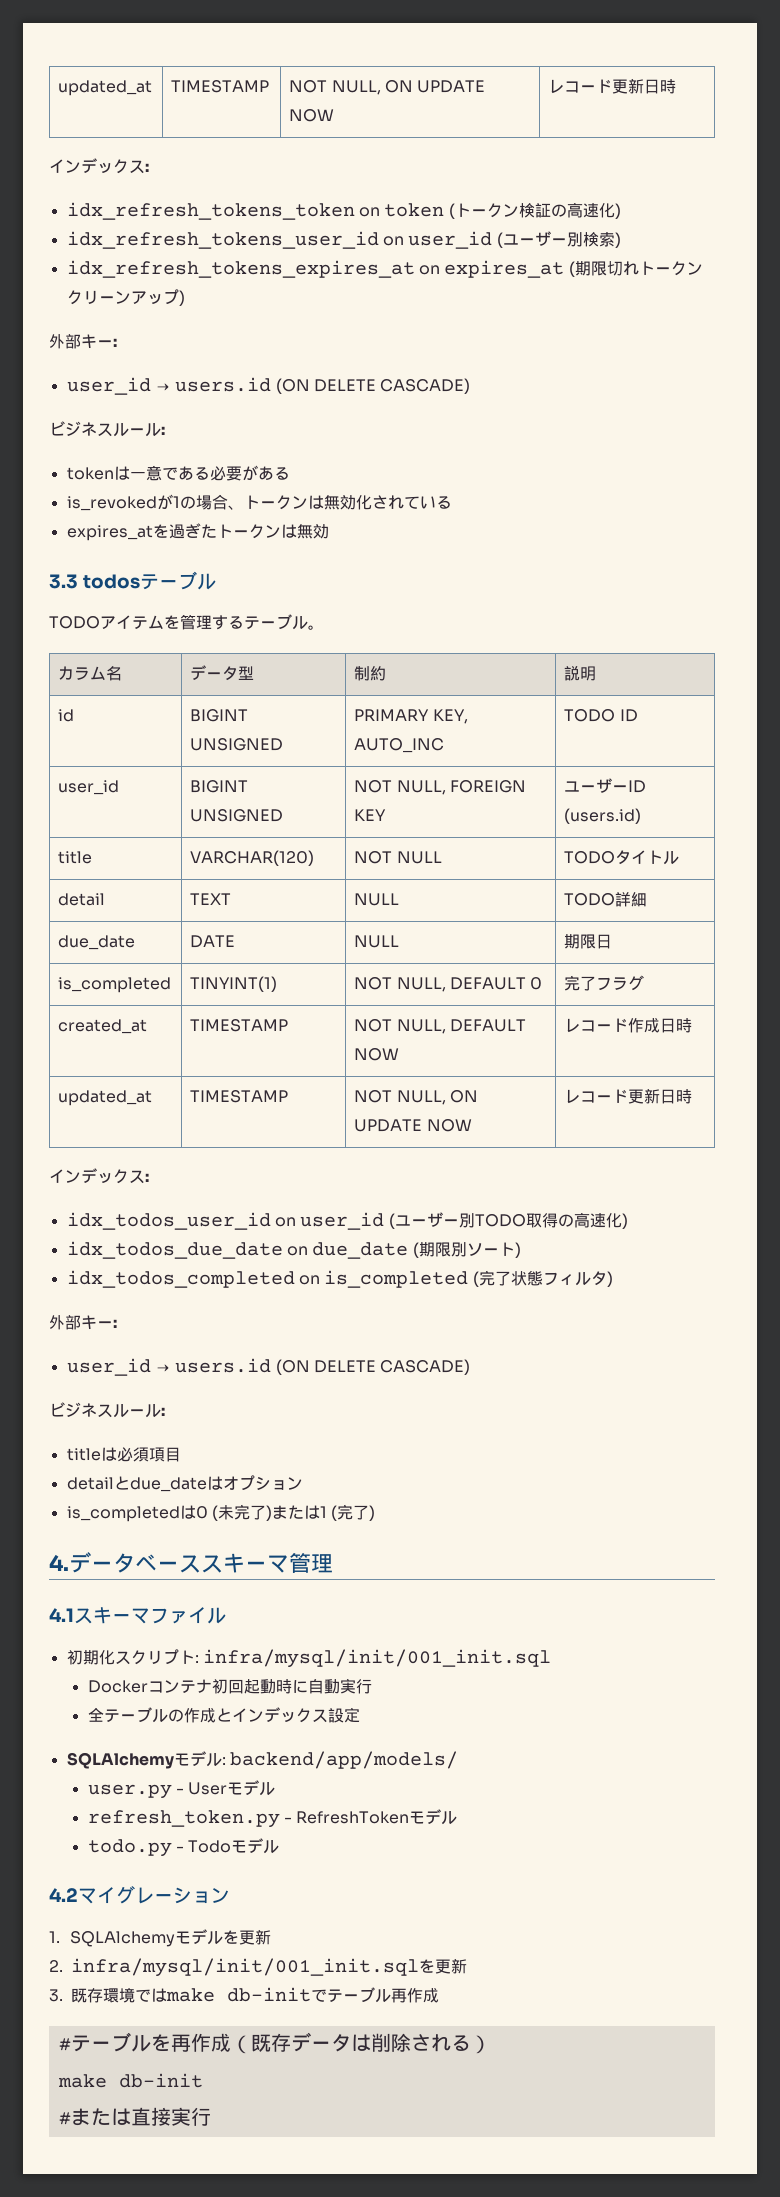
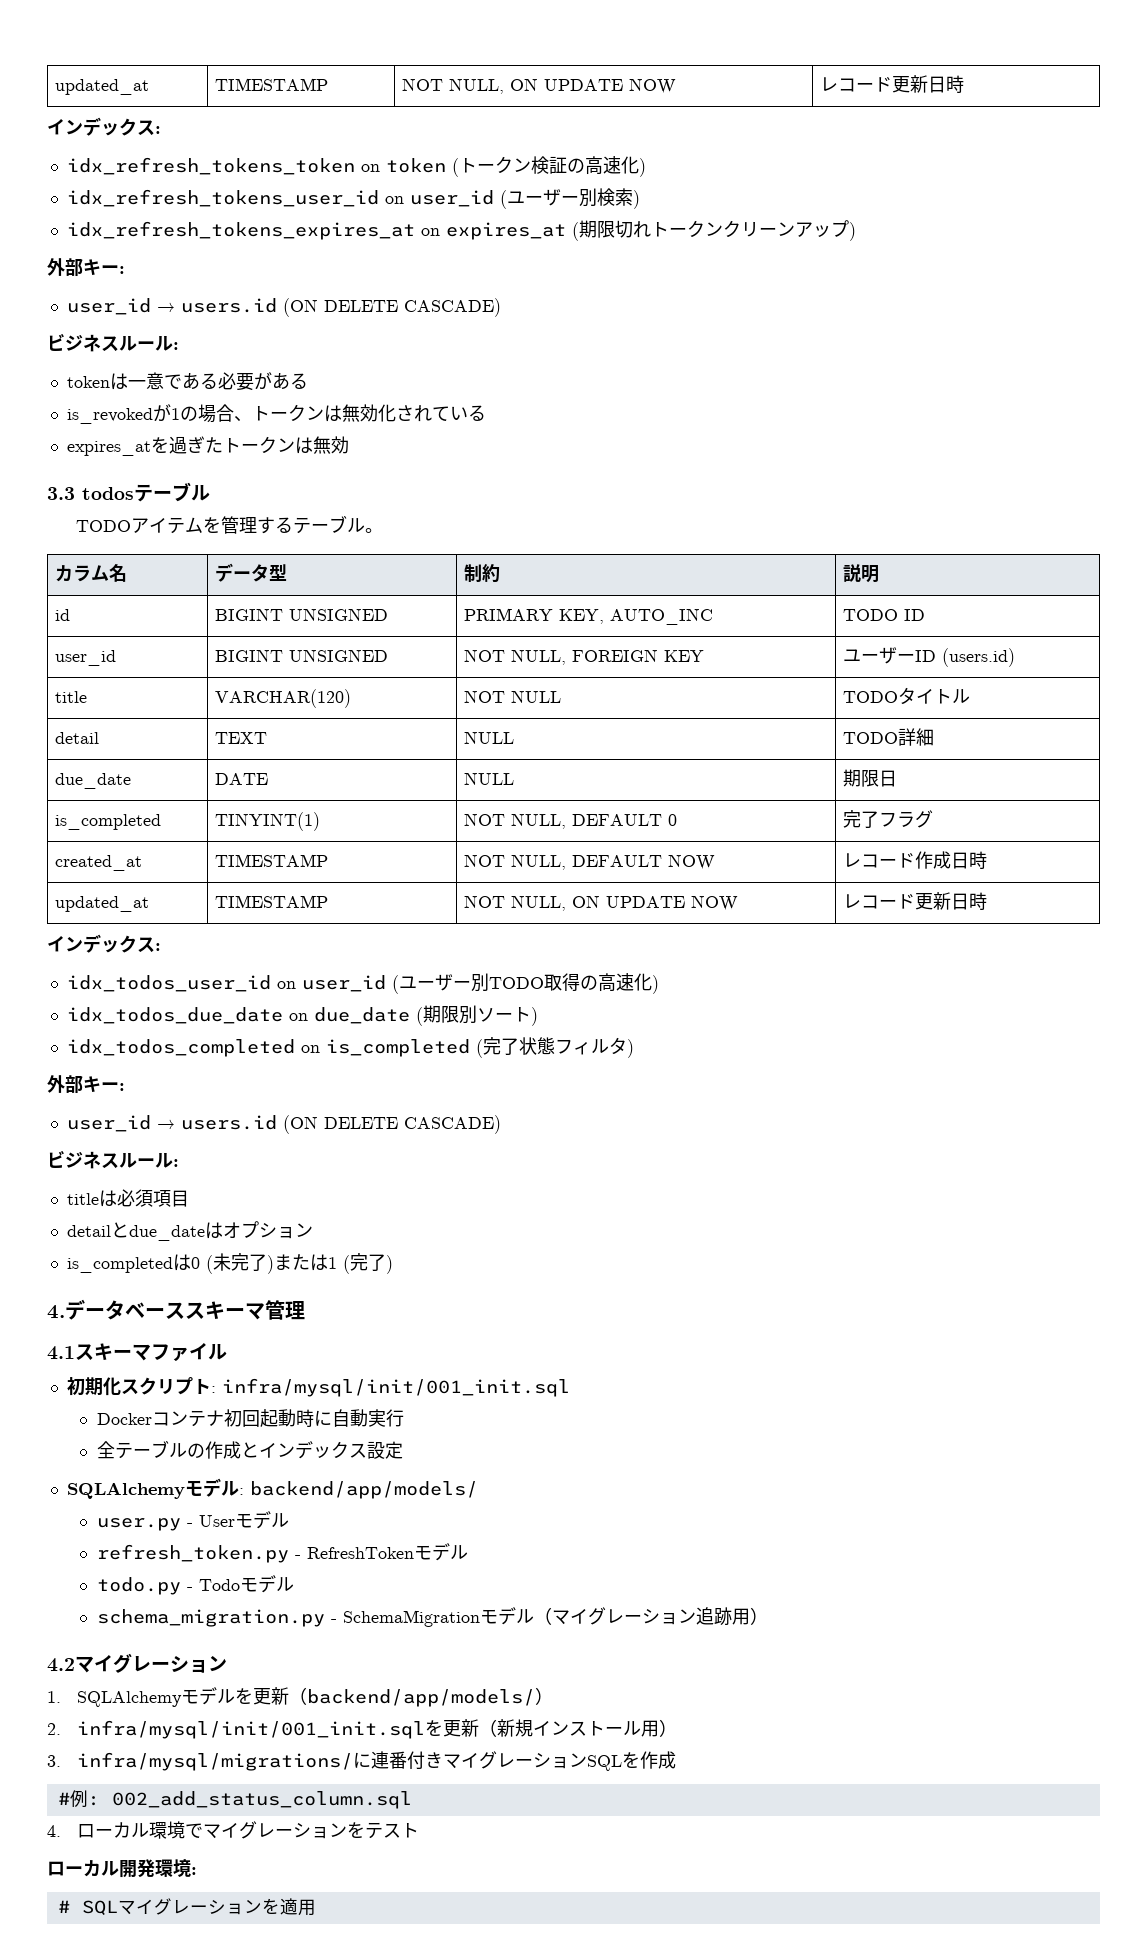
+ schema_migration.py - SchemaMigrationモデル（マイグレーション追跡用）
- 1. SQLAlchemyモデルを更新
+ 1. SQLAlchemyモデルを更新（backend/app/models/）
- 2. infra/mysql/init/001_init.sqlを更新
- 3.既存環境ではmake db-initでテーブル再作成
- #テーブルを再作成（既存データは削除される）
- make db-init
- #または直接実行
+ 2. infra/mysql/init/001_init.sqlを更新（新規インストール用）
+ 3. infra/mysql/migrations/に連番付きマイグレーションSQLを作成
+ #例: 002_add_status_column.sql
+ 4.ローカル環境でマイグレーションをテスト
+ ローカル開発環境:
+ # SQLマイグレーションを適用

